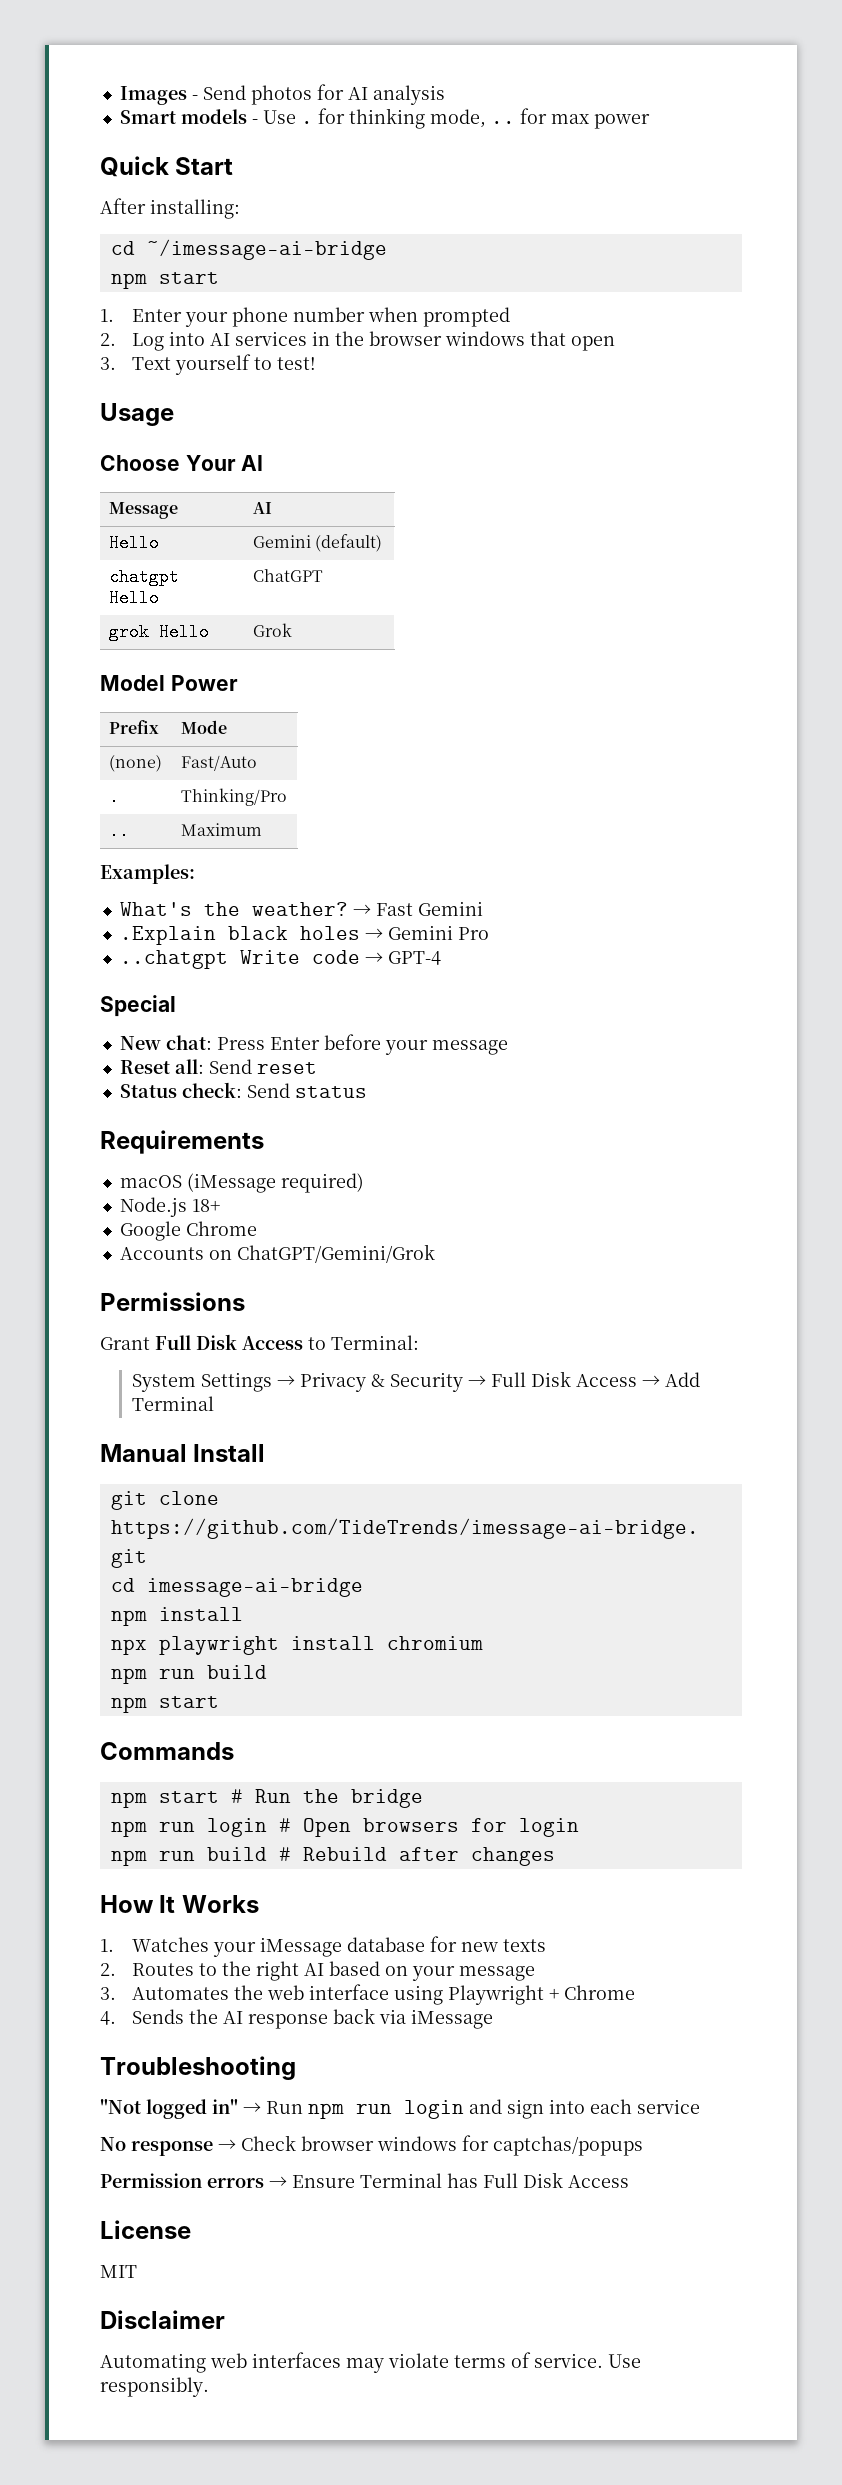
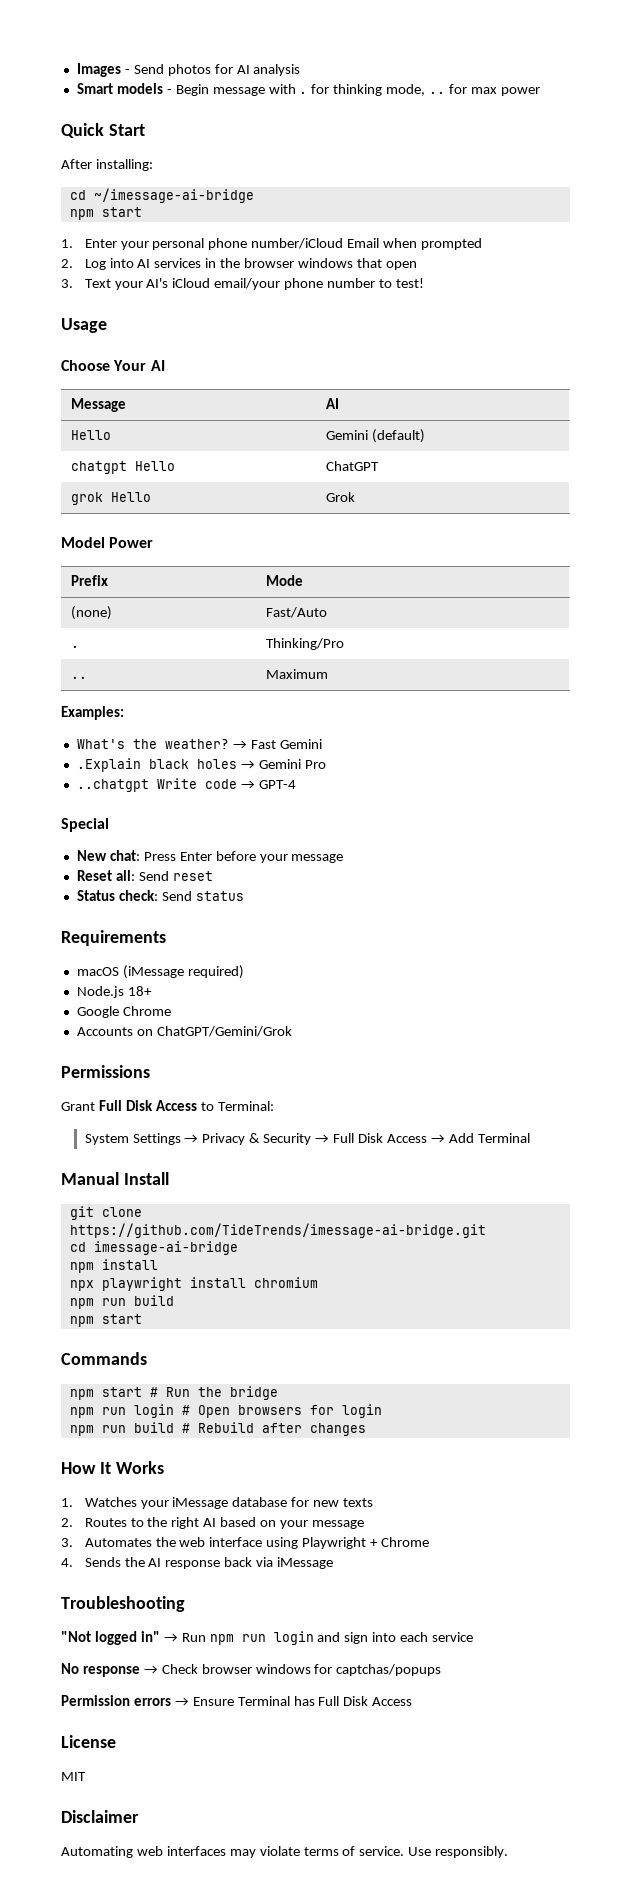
- Smart models - Use . for thinking mode, .. for max power
+ Smart models - Begin message with . for thinking mode, .. for max power
- 1. Enter your phone number when prompted
+ 1. Enter your personal phone number/iCloud Email when prompted
- 3. Text yourself to test!
+ 3. Text your AI's iCloud email/your phone number to test!

